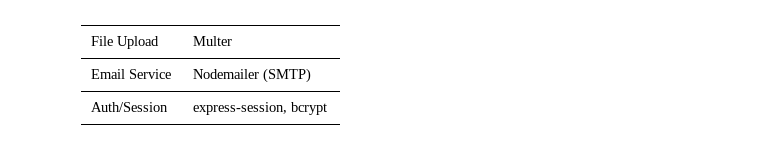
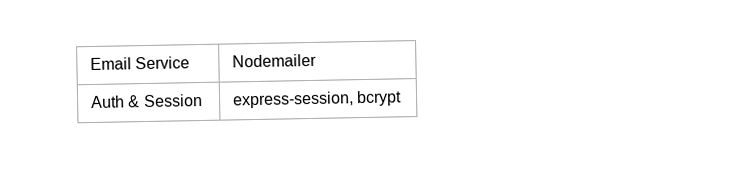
- File Upload | Multer
- Email Service | Nodemailer (SMTP)
- Auth/Session | express-session, bcrypt
+ Email Service | Nodemailer
+ Auth & Session | express-session, bcrypt

